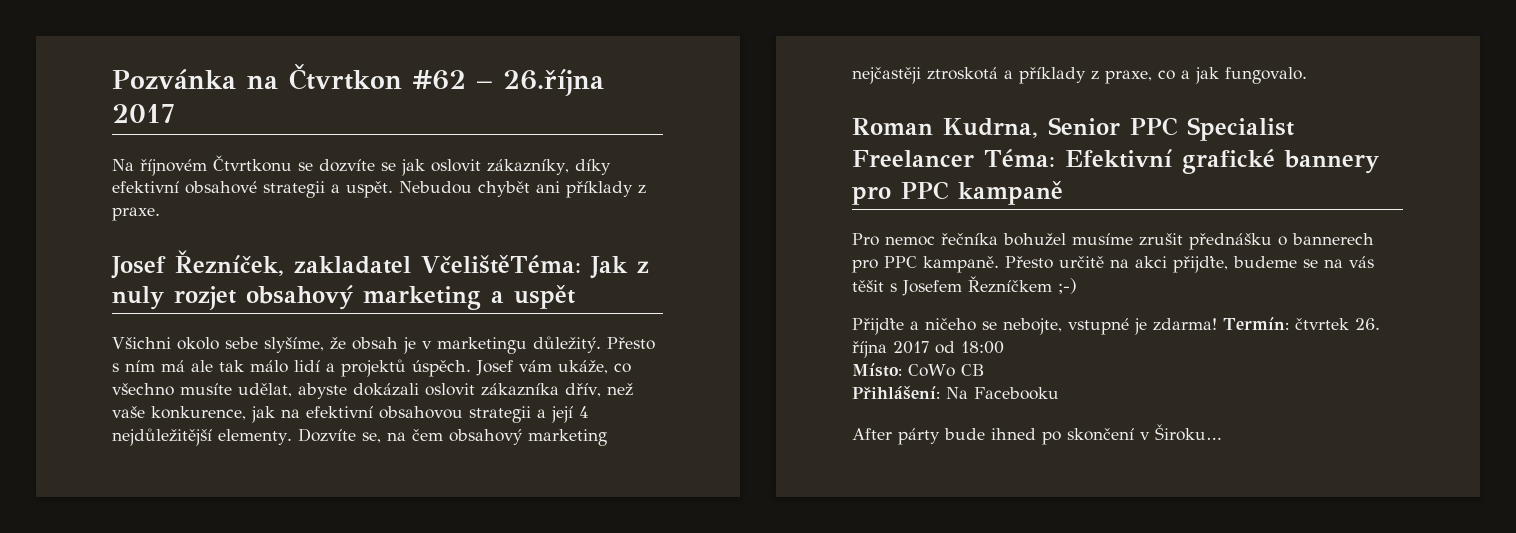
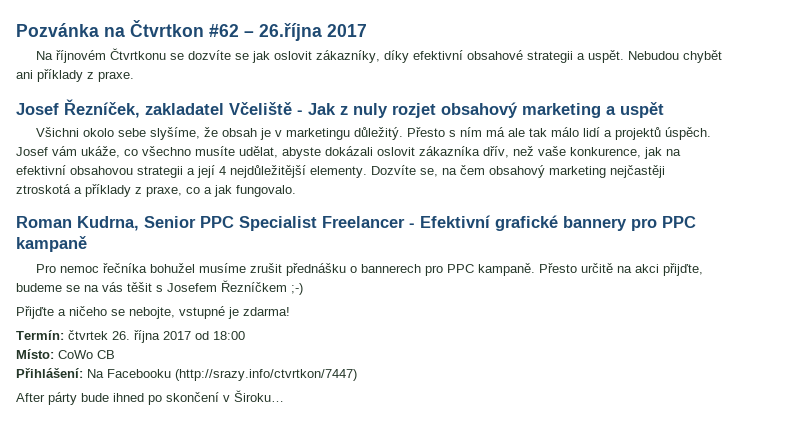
- Josef Řezníček, zakladatel VčelištěTéma: Jak z nuly rozjet obsahový marketing a uspět
+ Josef Řezníček, zakladatel Včeliště - Jak z nuly rozjet obsahový marketing a uspět
- Roman Kudrna, Senior PPC Specialist Freelancer Téma: Efektivní grafické bannery pro PPC kampaně
+ Roman Kudrna, Senior PPC Specialist Freelancer - Efektivní grafické bannery pro PPC kampaně
- Přijďte a ničeho se nebojte, vstupné je zdarma! Termín: čtvrtek 26. října 2017 od 18:00
+ Přijďte a ničeho se nebojte, vstupné je zdarma!
+ Termín: čtvrtek 26. října 2017 od 18:00
- Přihlášení: Na Facebooku
+ Přihlášení: Na Facebooku (http://srazy.info/ctvrtkon/7447)

